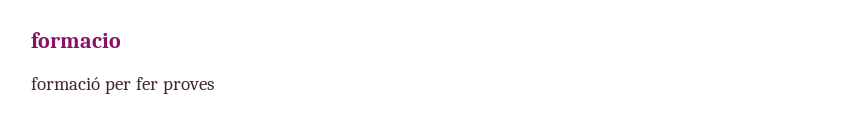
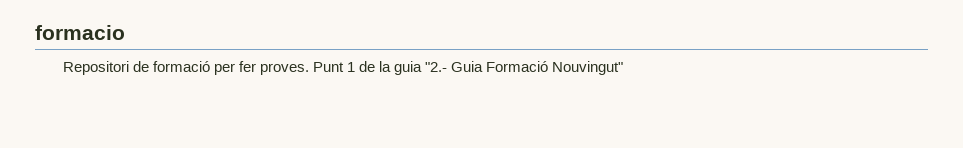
- formació per fer proves
+ Repositori de formació per fer proves. Punt 1 de la guia "2.- Guia Formació Nouvingut"

